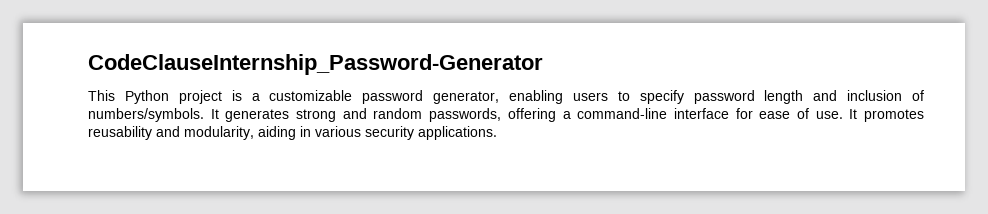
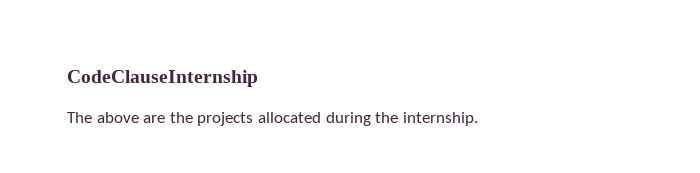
- CodeClauseInternship_Password-Generator
- This Python project is a customizable password generator, enabling users to specify password length and inclusion of numbers/symbols. It generates strong and random passwords, offering a command-line interface for ease of use. It promotes reusability and modularity, aiding in various security applications.
+ CodeClauseInternship
+ The above are the projects allocated during the internship.

